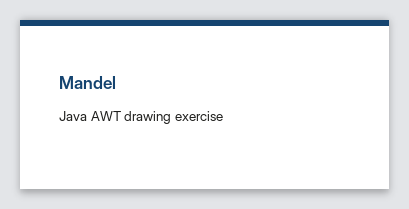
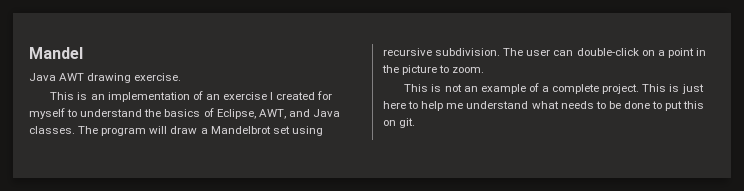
- Java AWT drawing exercise
+ Java AWT drawing exercise.
+ This is an implementation of an exercise I created for myself to understand the basics of Eclipse, AWT, and Java classes. The program will draw a Mandelbrot set using recursive subdivision. The user can double-click on a point in the picture to zoom.
+ This is not an example of a complete project. This is just here to help me understand what needs to be done to put this on git.

